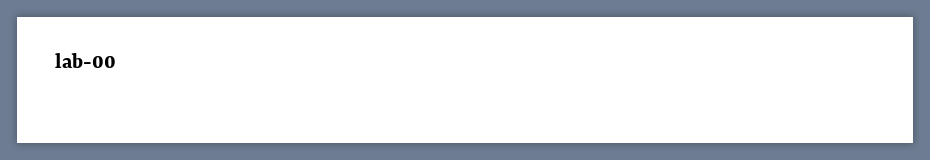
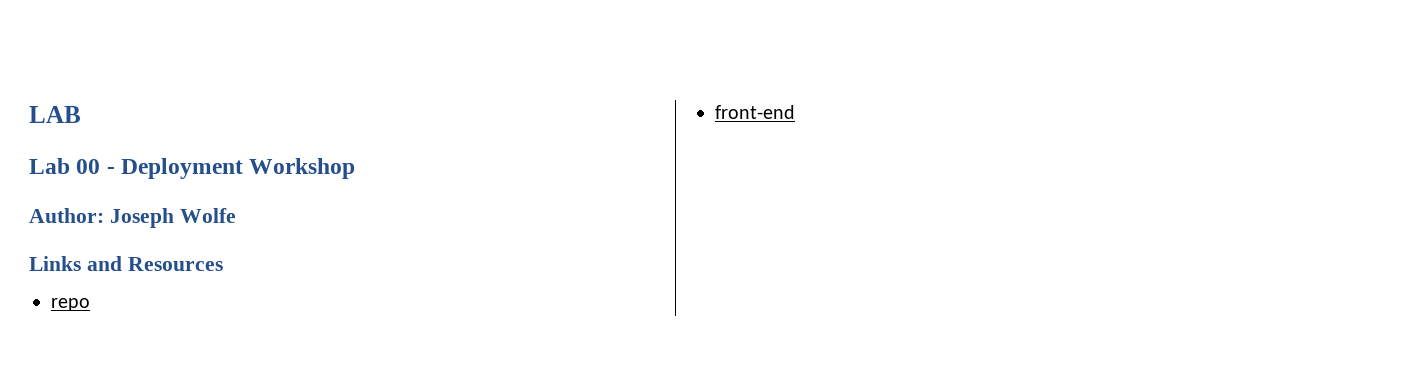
- lab-00
+ LAB
+ Lab 00 - Deployment Workshop
+ Author: Joseph Wolfe
+ Links and Resources
+ repo
+ front-end

